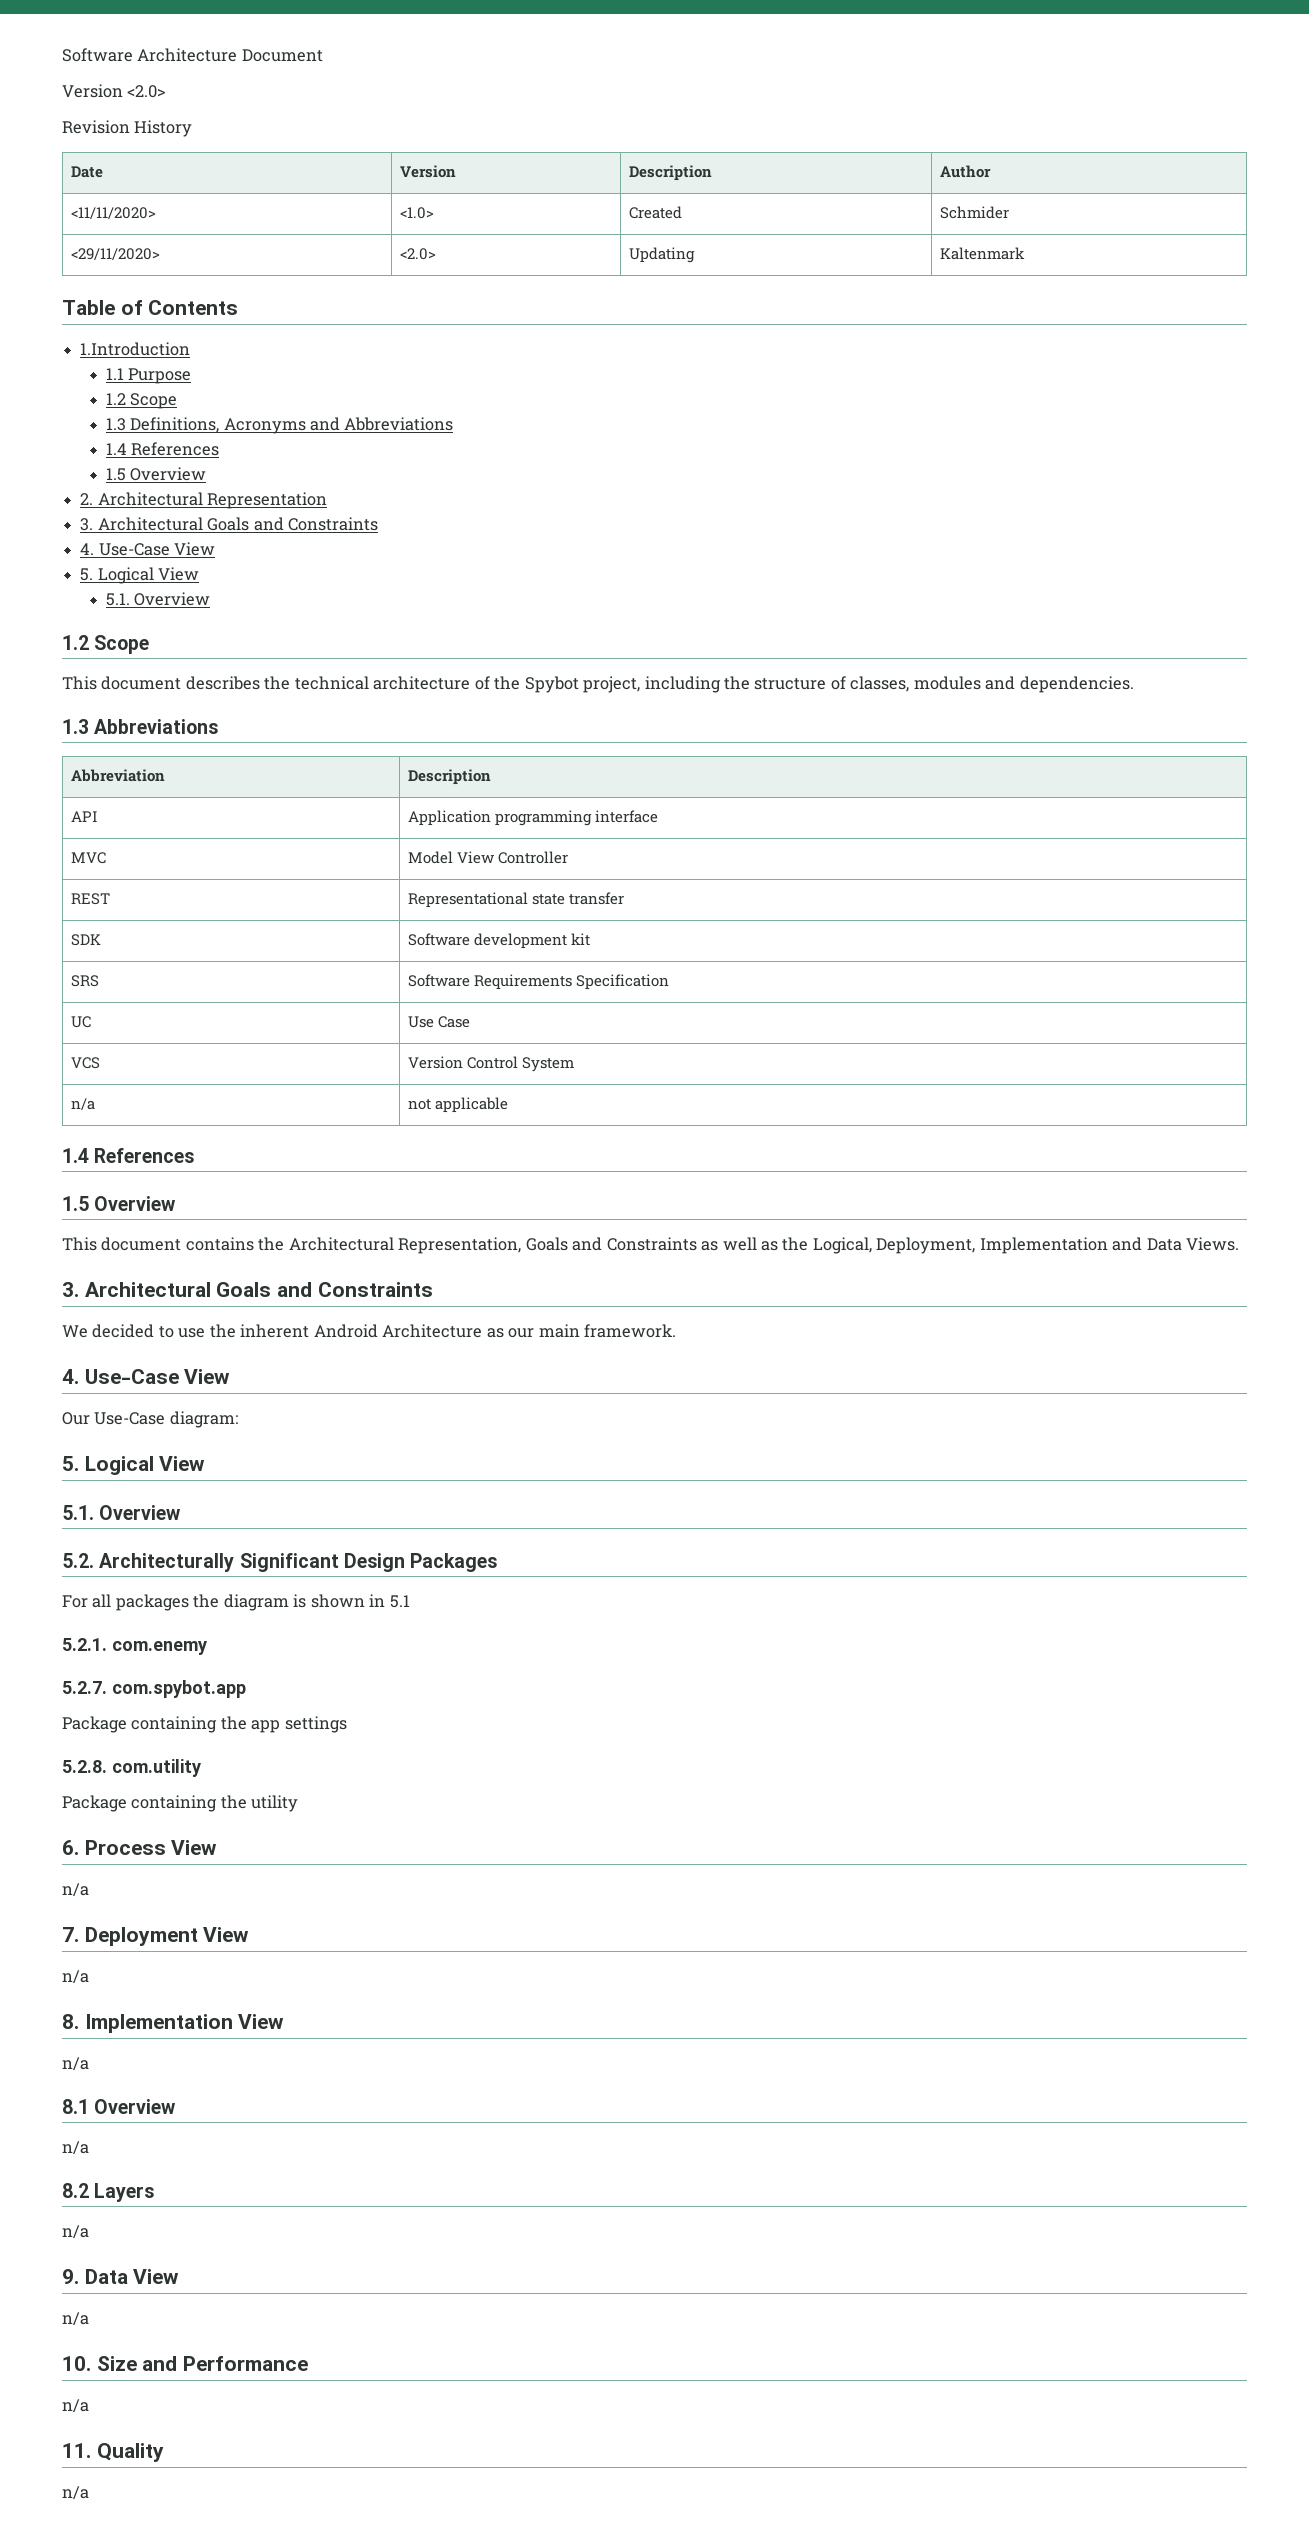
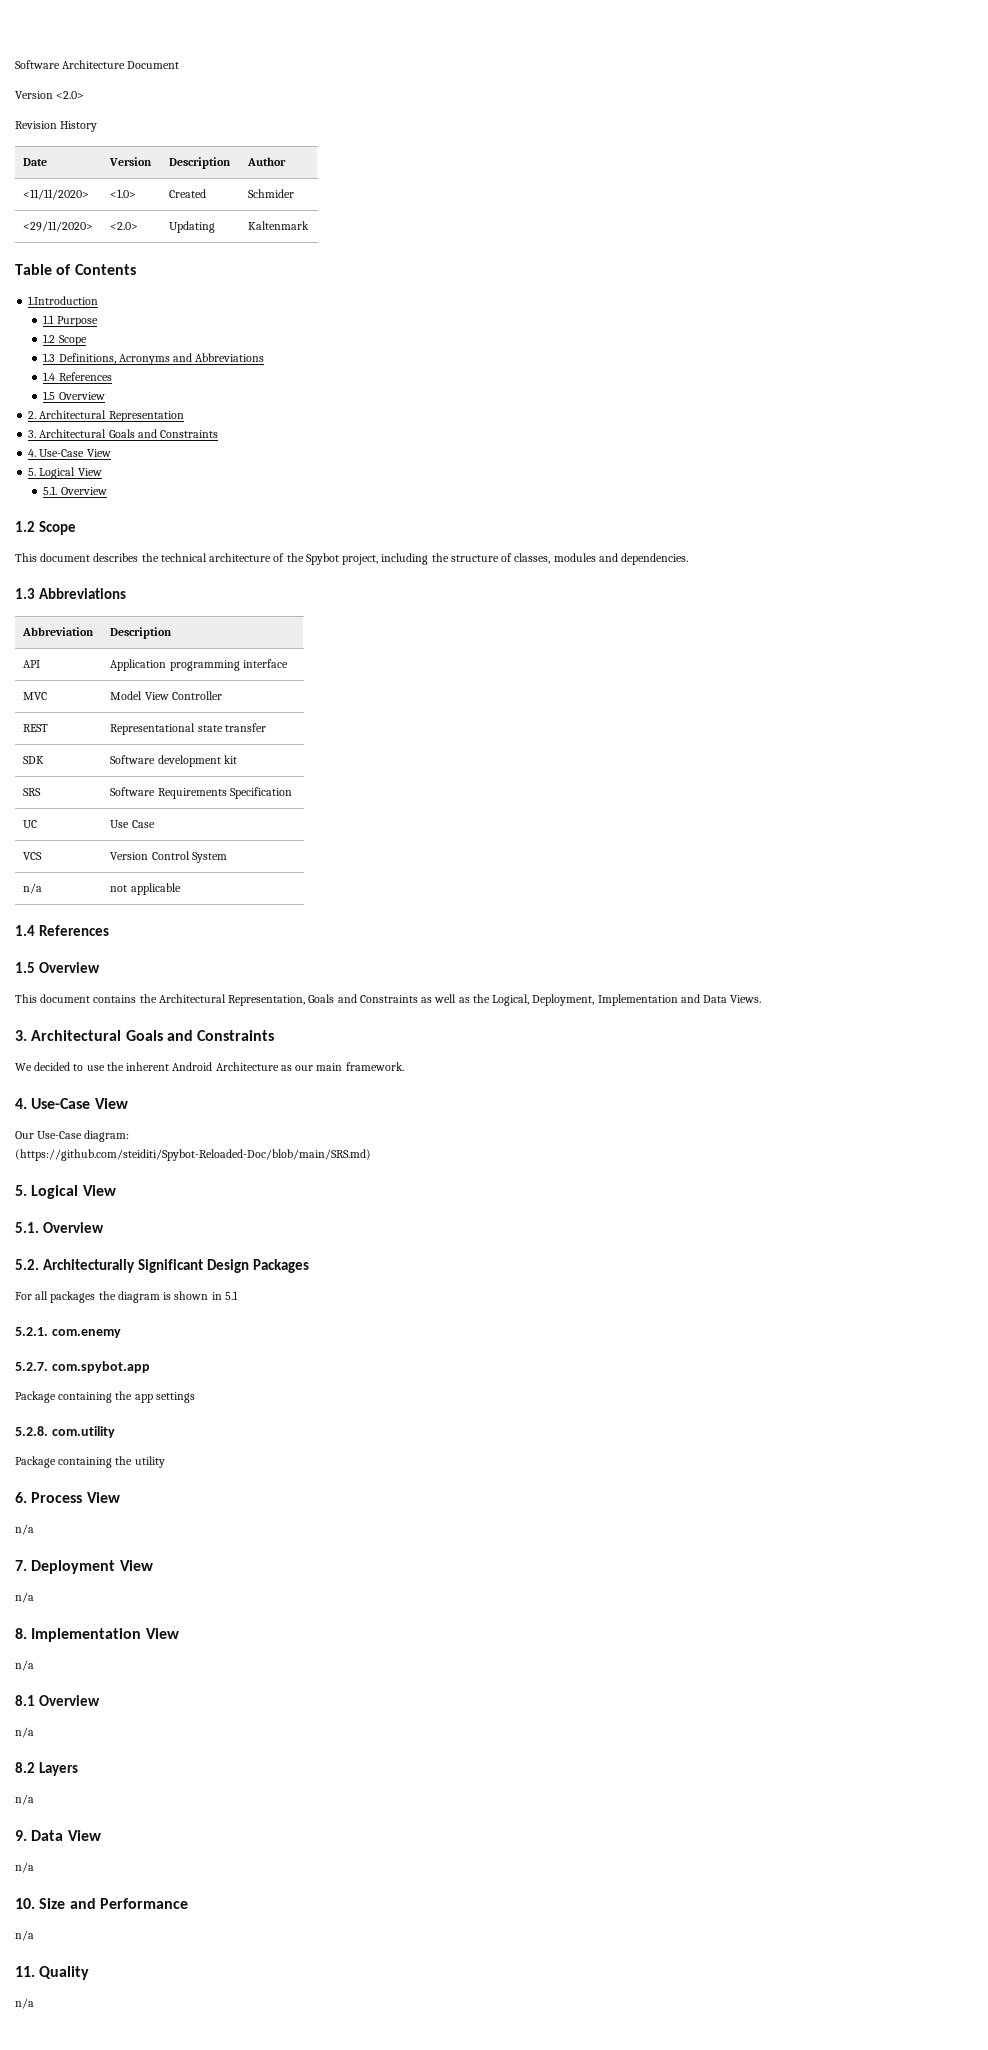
+ (https://github.com/steiditi/Spybot-Reloaded-Doc/blob/main/SRS.md)

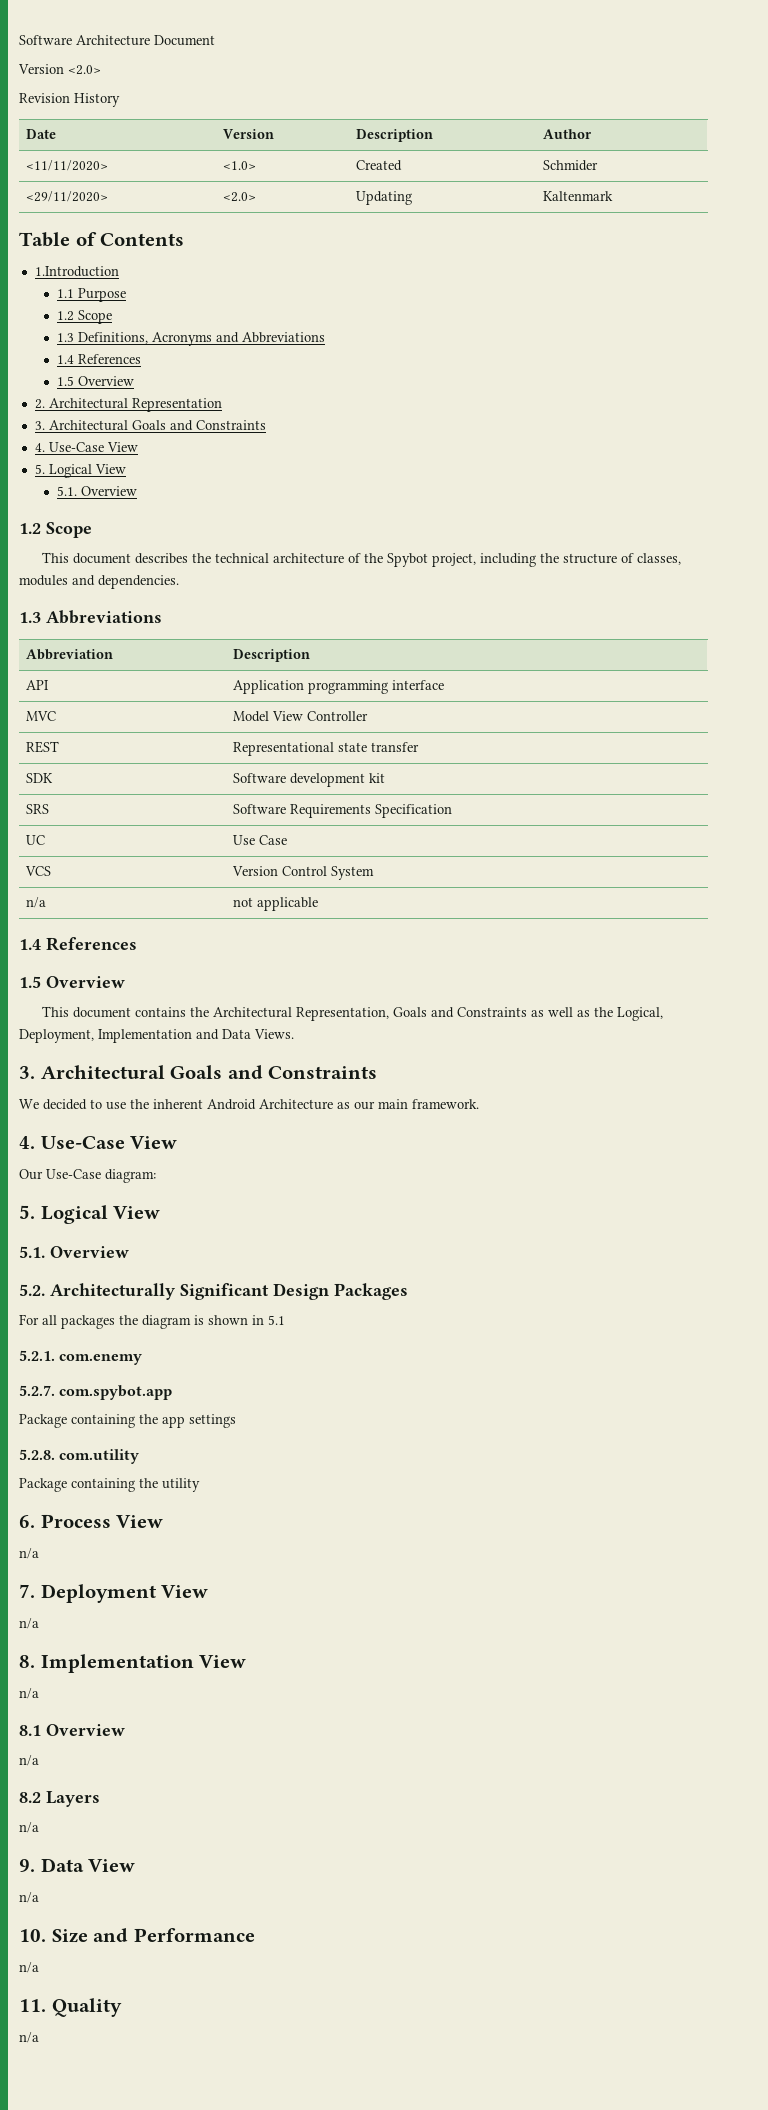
- (https://github.com/steiditi/Spybot-Reloaded-Doc/blob/main/SRS.md)

